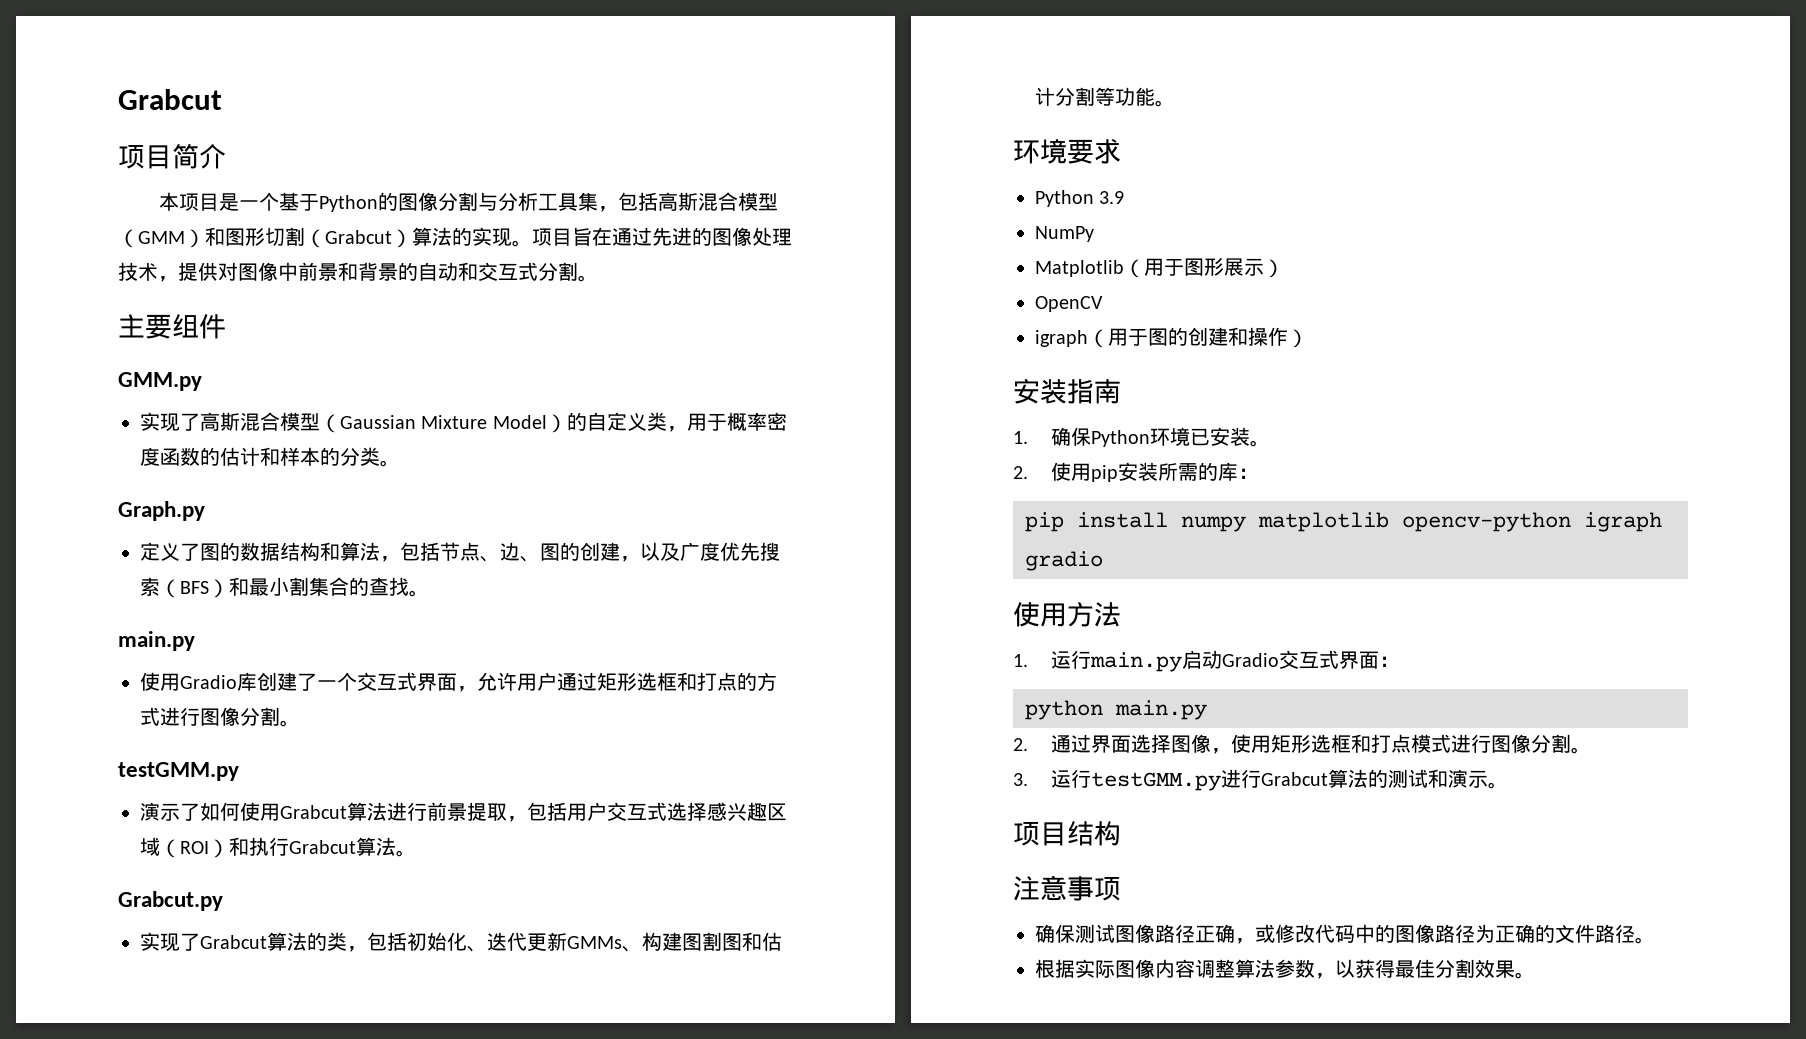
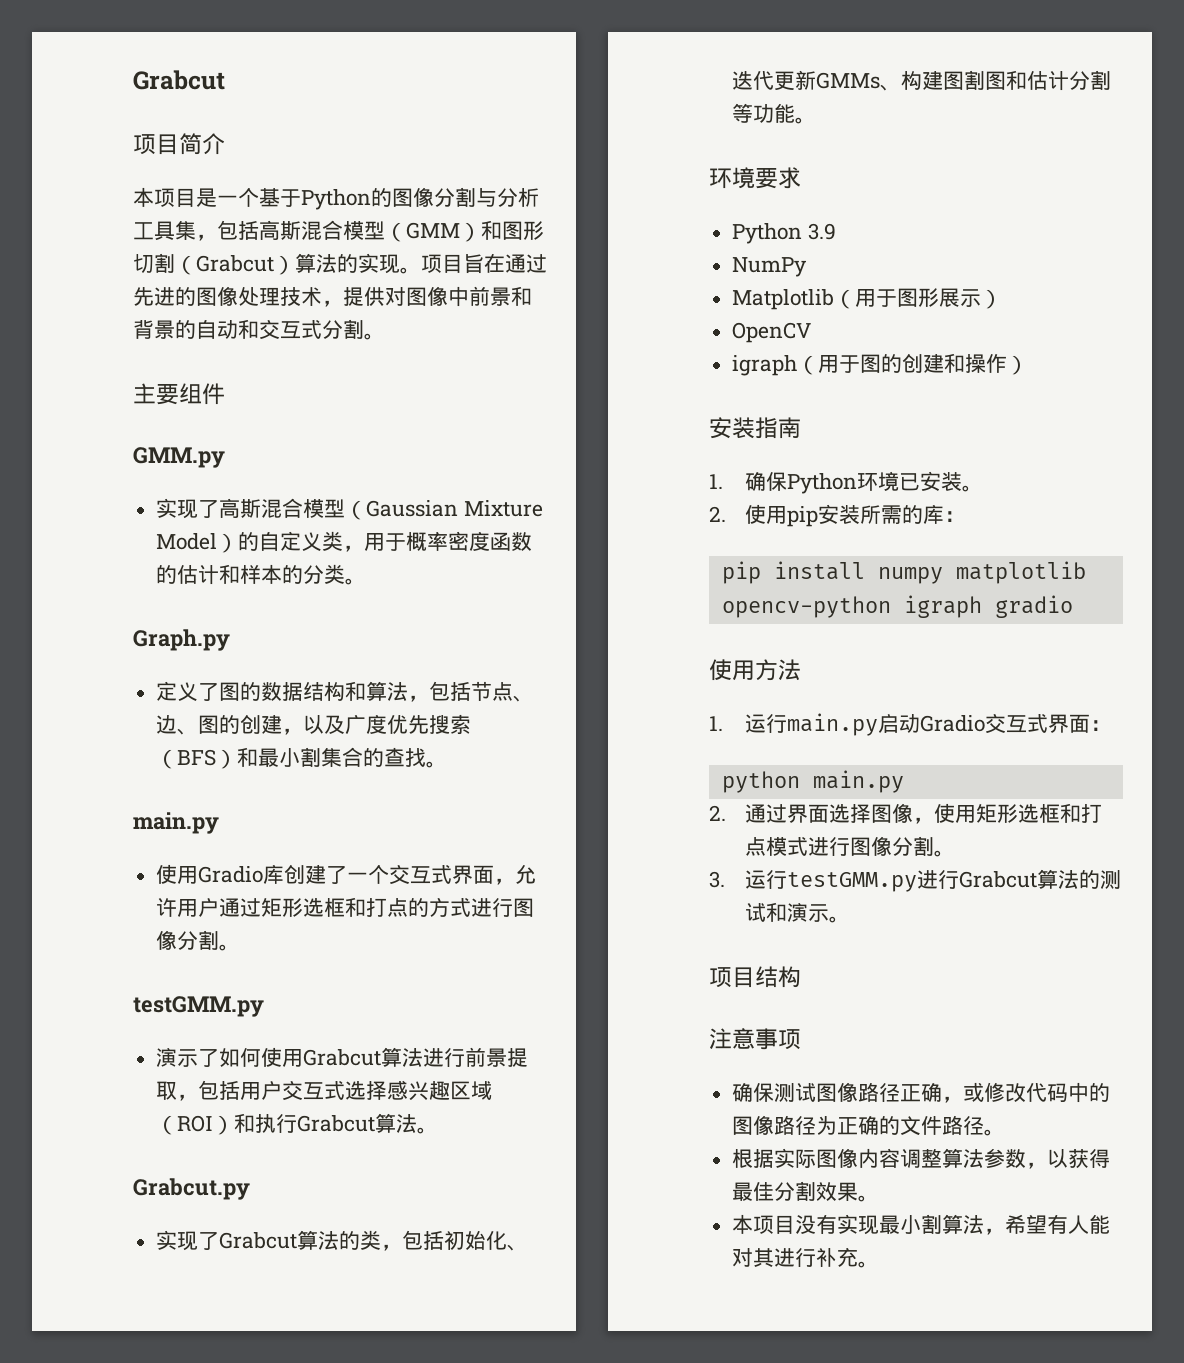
+ 本项目没有实现最小割算法，希望有人能对其进行补充。

